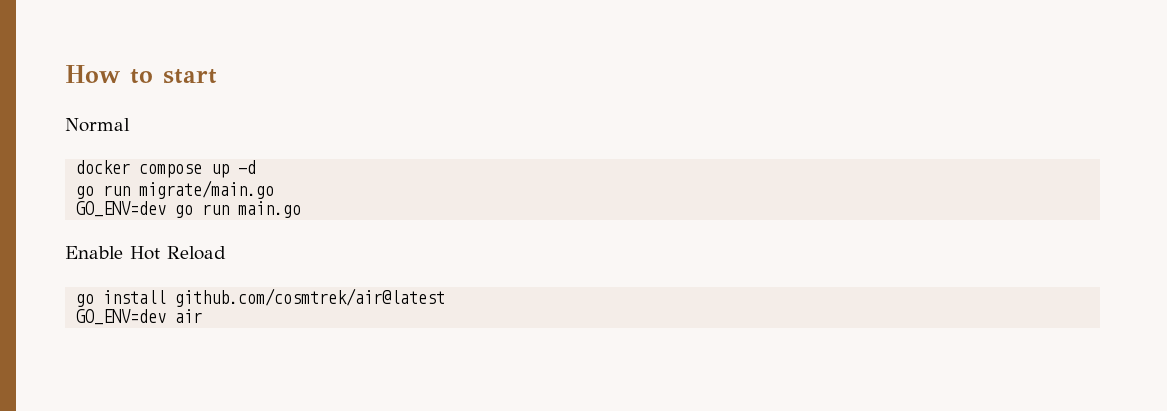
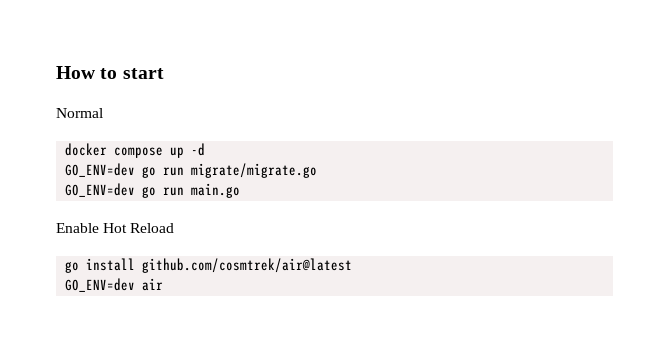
- go run migrate/main.go
+ GO_ENV=dev go run migrate/migrate.go

